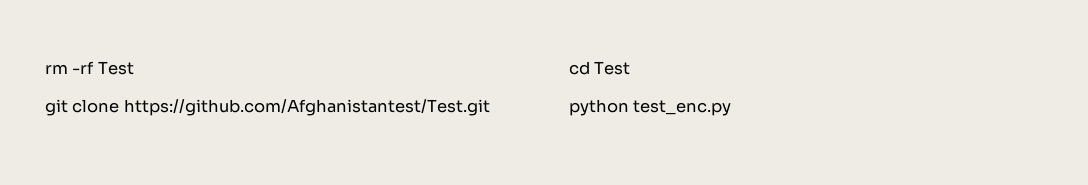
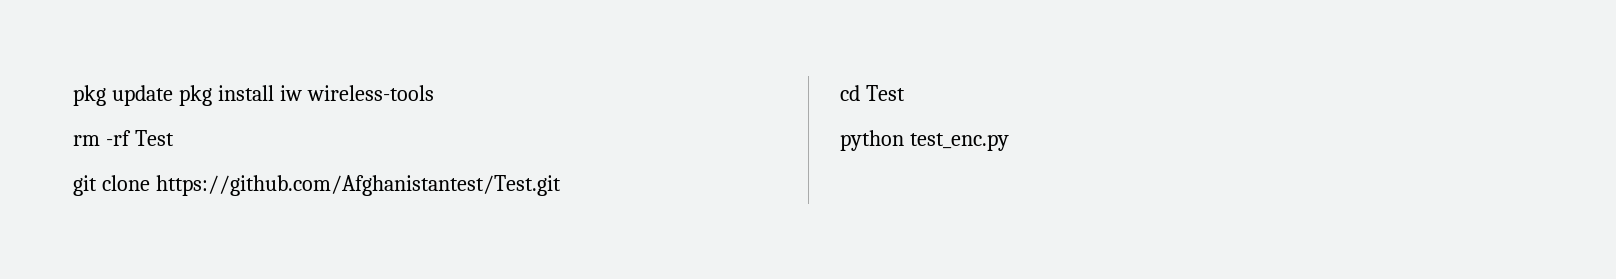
+ pkg update pkg install iw wireless-tools

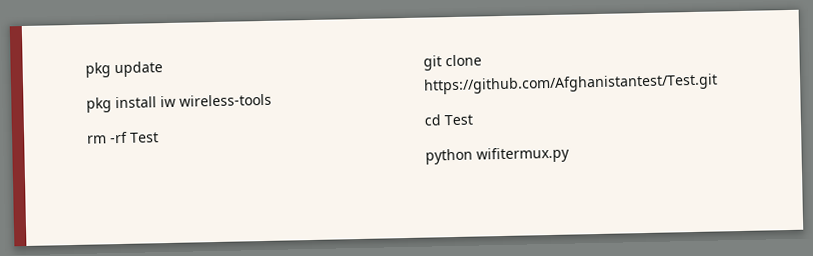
- pkg update pkg install iw wireless-tools
+ pkg update
+ pkg install iw wireless-tools
- python test_enc.py
+ python wifitermux.py

